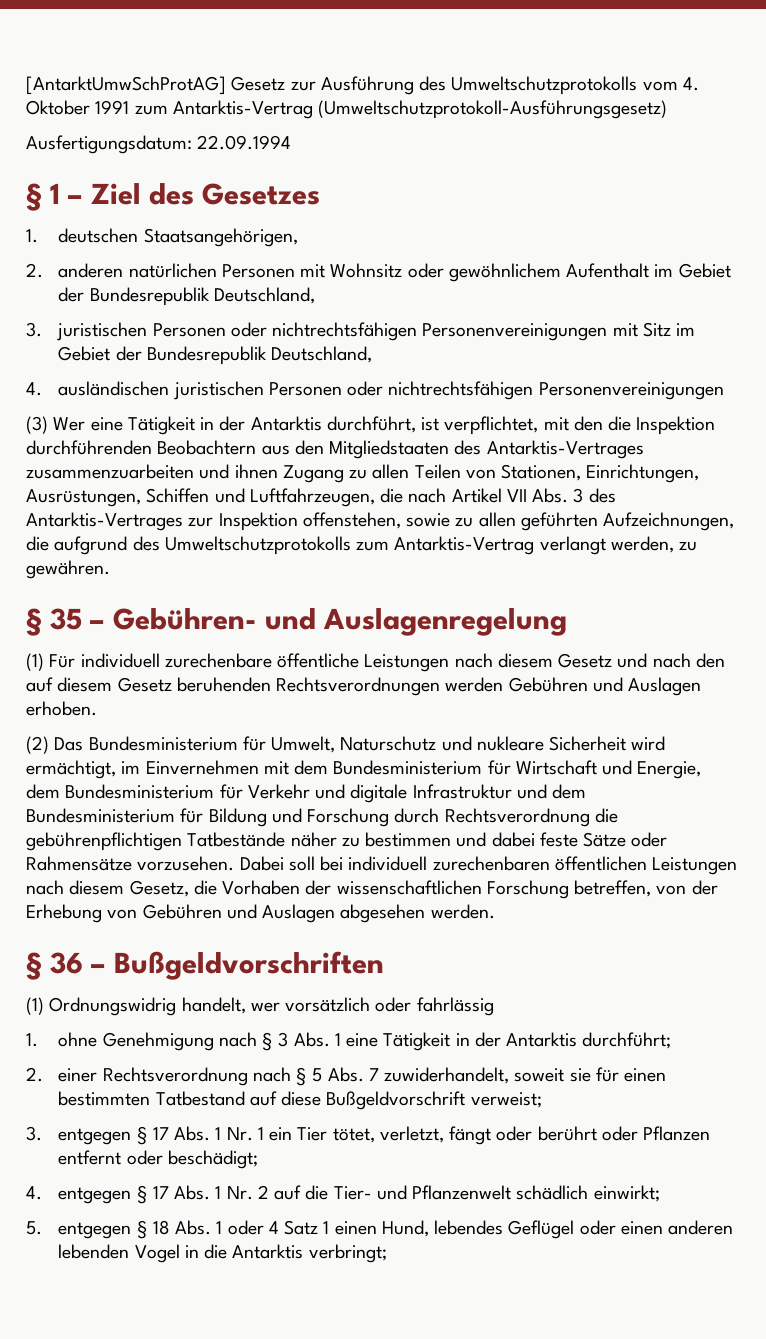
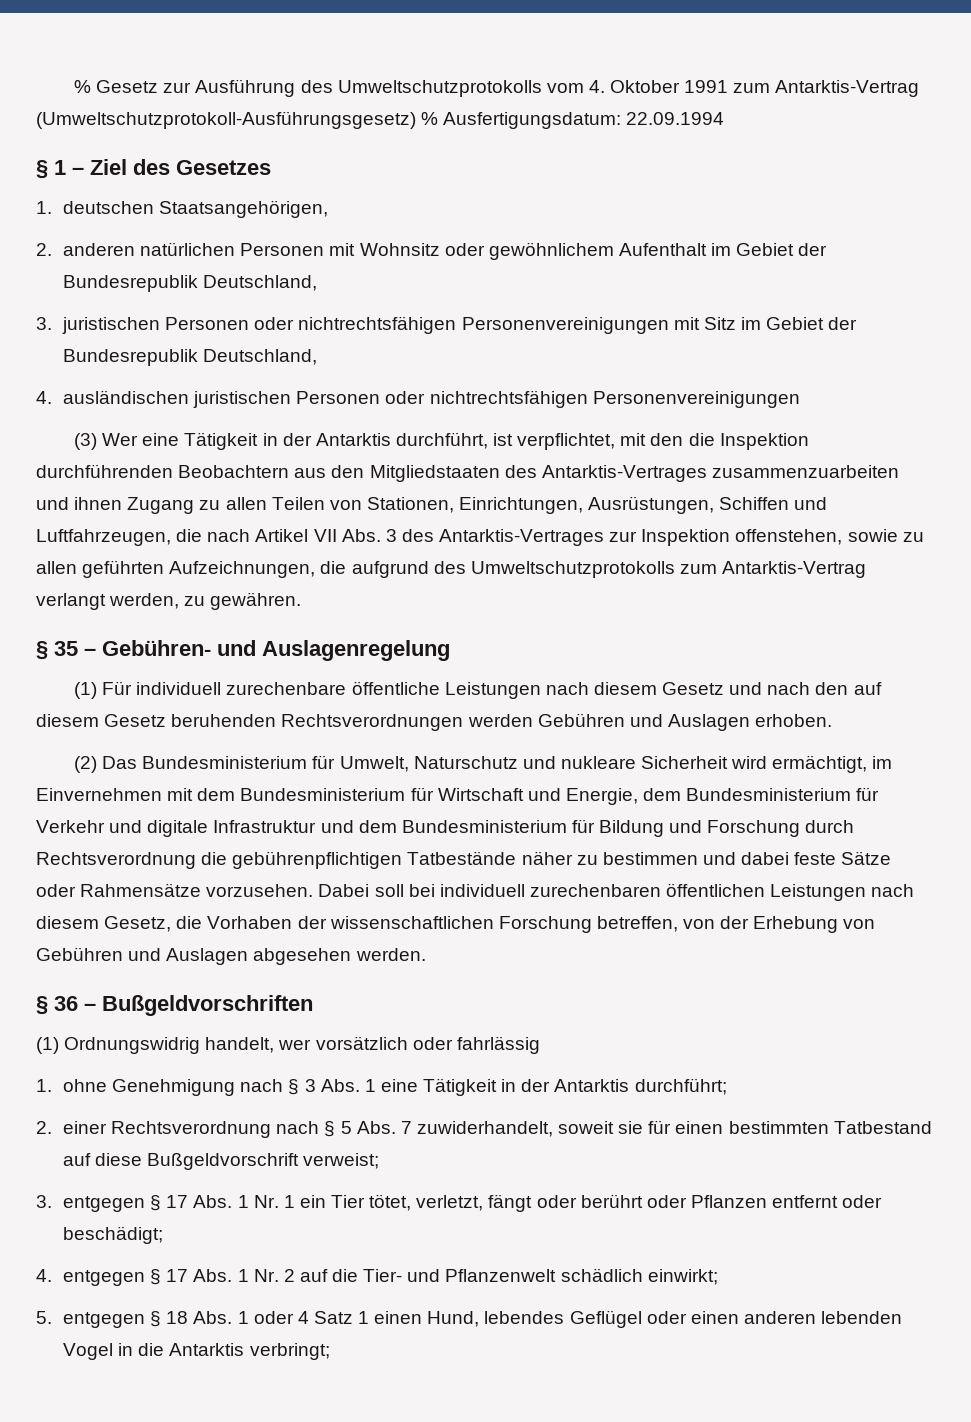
- [AntarktUmwSchProtAG] Gesetz zur Ausführung des Umweltschutzprotokolls vom 4. Oktober 1991 zum Antarktis-Vertrag (Umweltschutzprotokoll-Ausführungsgesetz)
- Ausfertigungsdatum: 22.09.1994
+ % Gesetz zur Ausführung des Umweltschutzprotokolls vom 4. Oktober 1991 zum Antarktis-Vertrag (Umweltschutzprotokoll-Ausführungsgesetz) % Ausfertigungsdatum: 22.09.1994

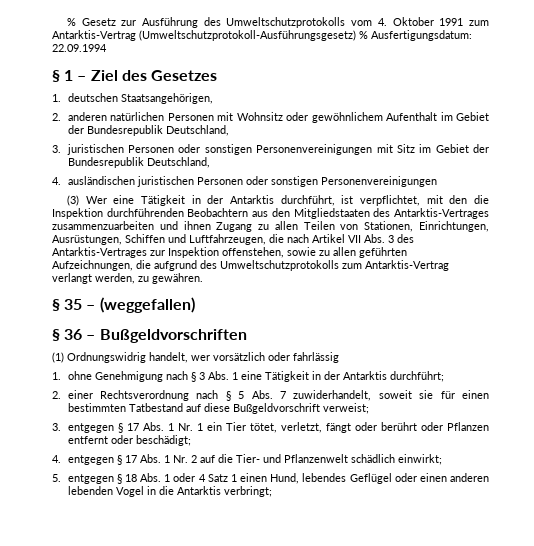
- 3. juristischen Personen oder nichtrechtsfähigen Personenvereinigungen mit Sitz im Gebiet der Bundesrepublik Deutschland,
+ 3. juristischen Personen oder sonstigen Personenvereinigungen mit Sitz im Gebiet der Bundesrepublik Deutschland,
- 4. ausländischen juristischen Personen oder nichtrechtsfähigen Personenvereinigungen
+ 4. ausländischen juristischen Personen oder sonstigen Personenvereinigungen
- § 35 – Gebühren- und Auslagenregelung
- (1) Für individuell zurechenbare öffentliche Leistungen nach diesem Gesetz und nach den auf diesem Gesetz beruhenden Rechtsverordnungen werden Gebühren und Auslagen erhoben.
- (2) Das Bundesministerium für Umwelt, Naturschutz und nukleare Sicherheit wird ermächtigt, im Einvernehmen mit dem Bundesministerium für Wirtschaft und Energie, dem Bundesministerium für Verkehr und digitale Infrastruktur und dem Bundesministerium für Bildung und Forschung durch Rechtsverordnung die gebührenpflichtigen Tatbestände näher zu bestimmen und dabei feste Sätze oder Rahmensätze vorzusehen. Dabei soll bei individuell zurechenbaren öffentlichen Leistungen nach diesem Gesetz, die Vorhaben der wissenschaftlichen Forschung betreffen, von der Erhebung von Gebühren und Auslagen abgesehen werden.
+ § 35 – (weggefallen)

